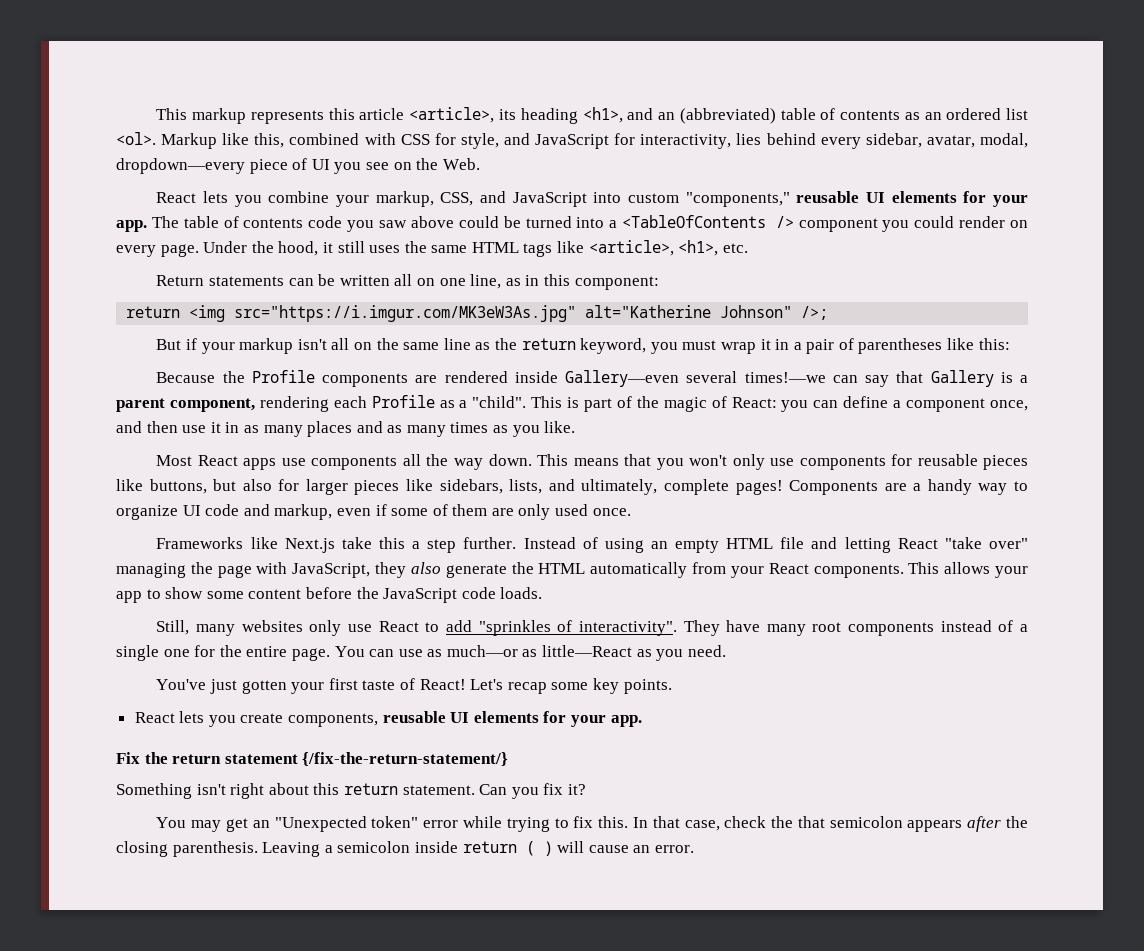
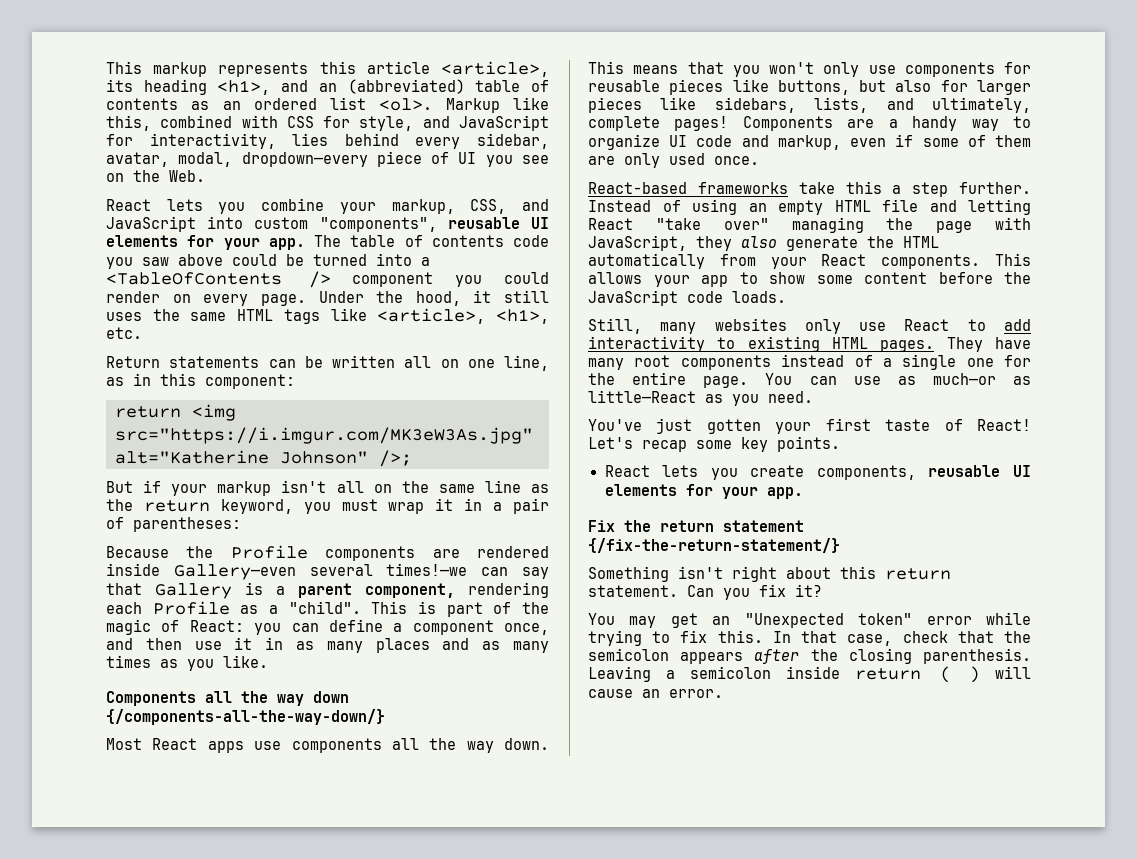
- React lets you combine your markup, CSS, and JavaScript into custom "components," reusable UI elements for your app.
+ React lets you combine your markup, CSS, and JavaScript into custom "components", reusable UI elements for your app.
- But if your markup isn't all on the same line as the return keyword, you must wrap it in a pair of parentheses like this:
+ But if your markup isn't all on the same line as the return keyword, you must wrap it in a pair of parentheses:
+ Components all the way down {/components-all-the-way-down/}
- Frameworks like Next.js take this a step further.
+ React-based frameworks take this a step further.
- Still, many websites only use React to add "sprinkles of interactivity".
+ Still, many websites only use React to add interactivity to existing HTML pages.
- In that case, check the that semicolon appears after the closing parenthesis.
+ In that case, check that the semicolon appears after the closing parenthesis.

